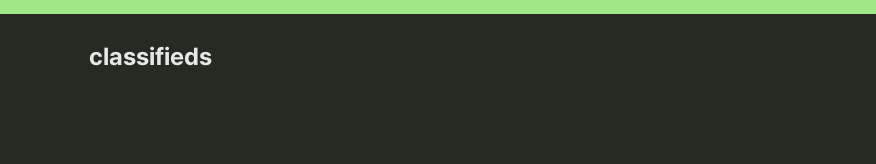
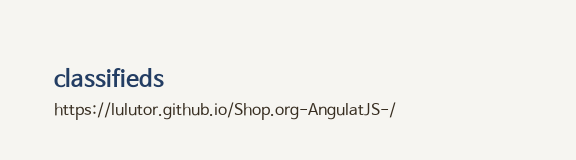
+ https://lulutor.github.io/Shop.org-AngulatJS-/

